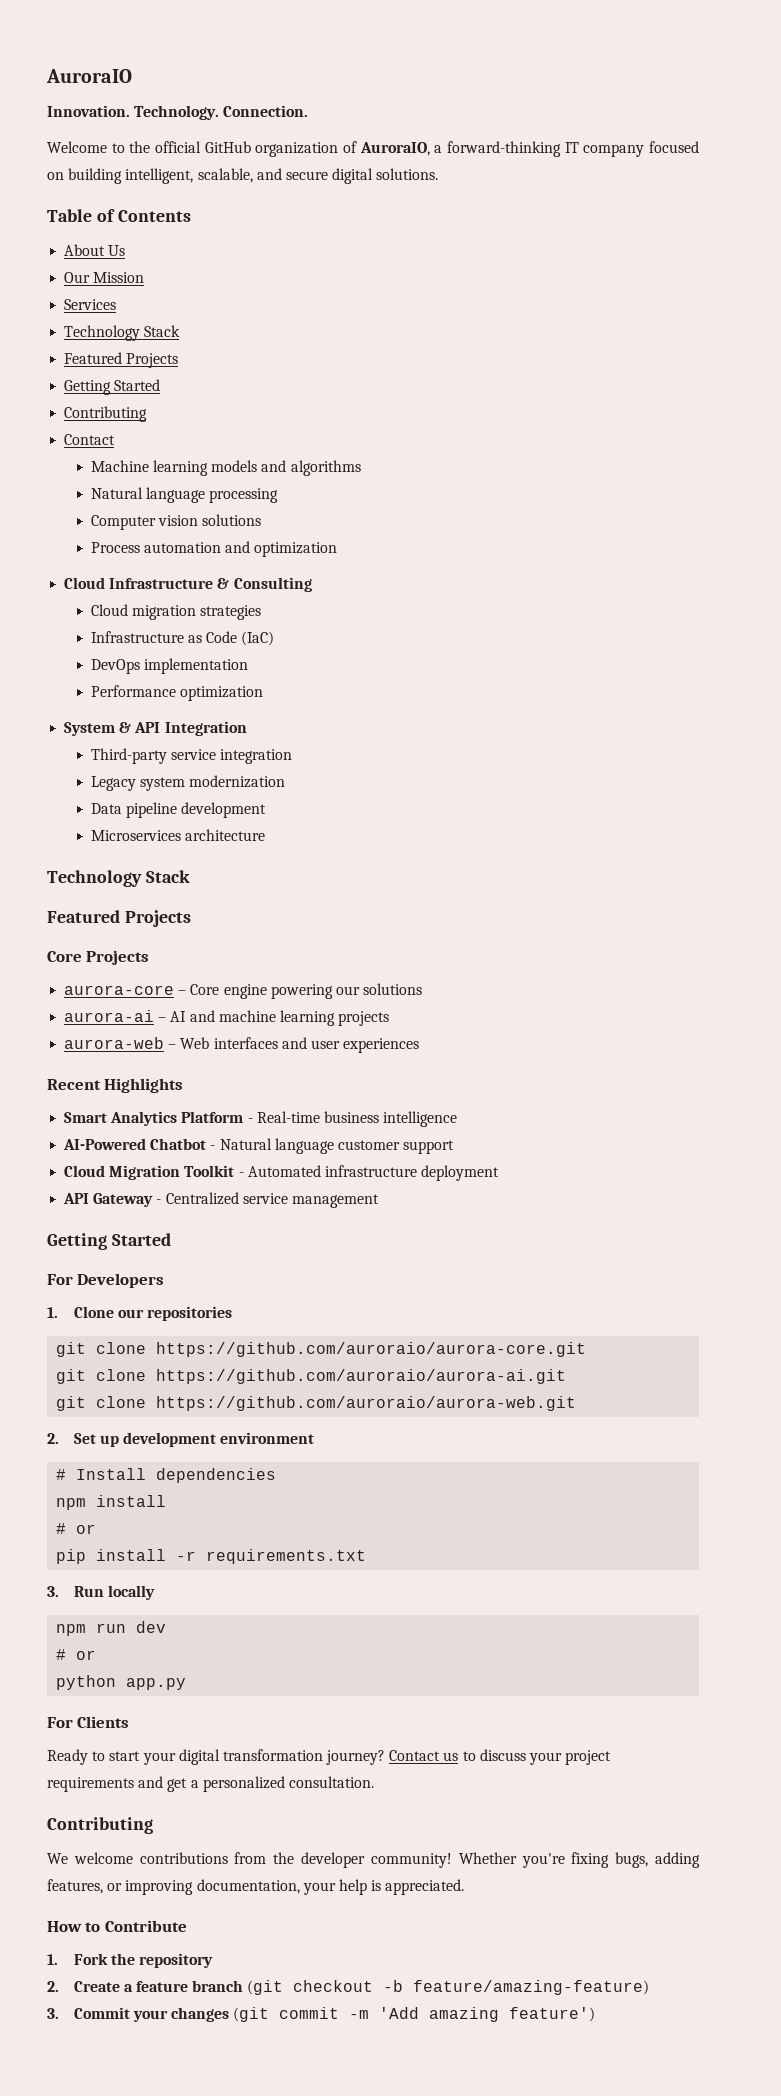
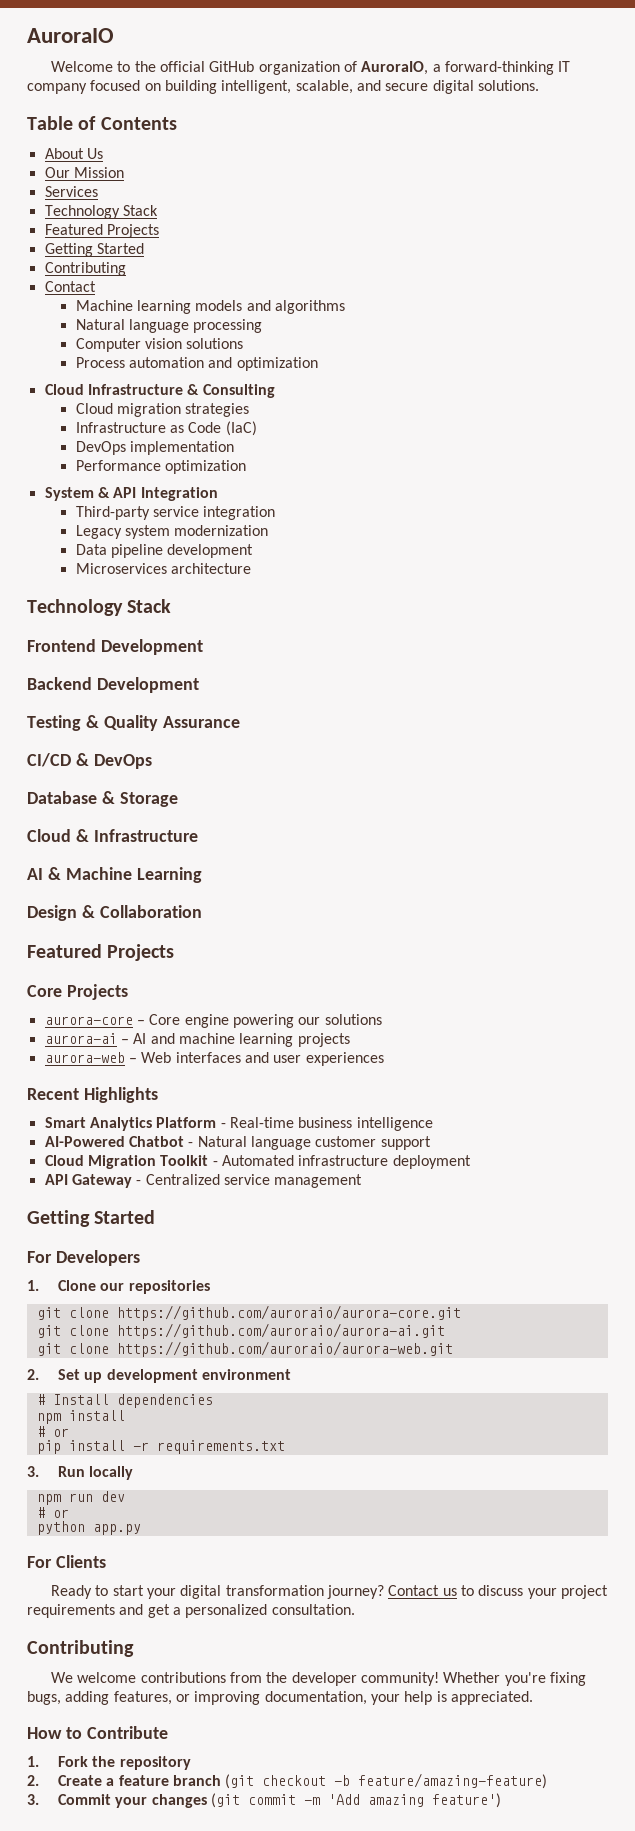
- Innovation. Technology. Connection.
+ Frontend Development
+ Backend Development
+ Testing & Quality Assurance
+ CI/CD & DevOps
+ Database & Storage
+ Cloud & Infrastructure
+ AI & Machine Learning
+ Design & Collaboration

